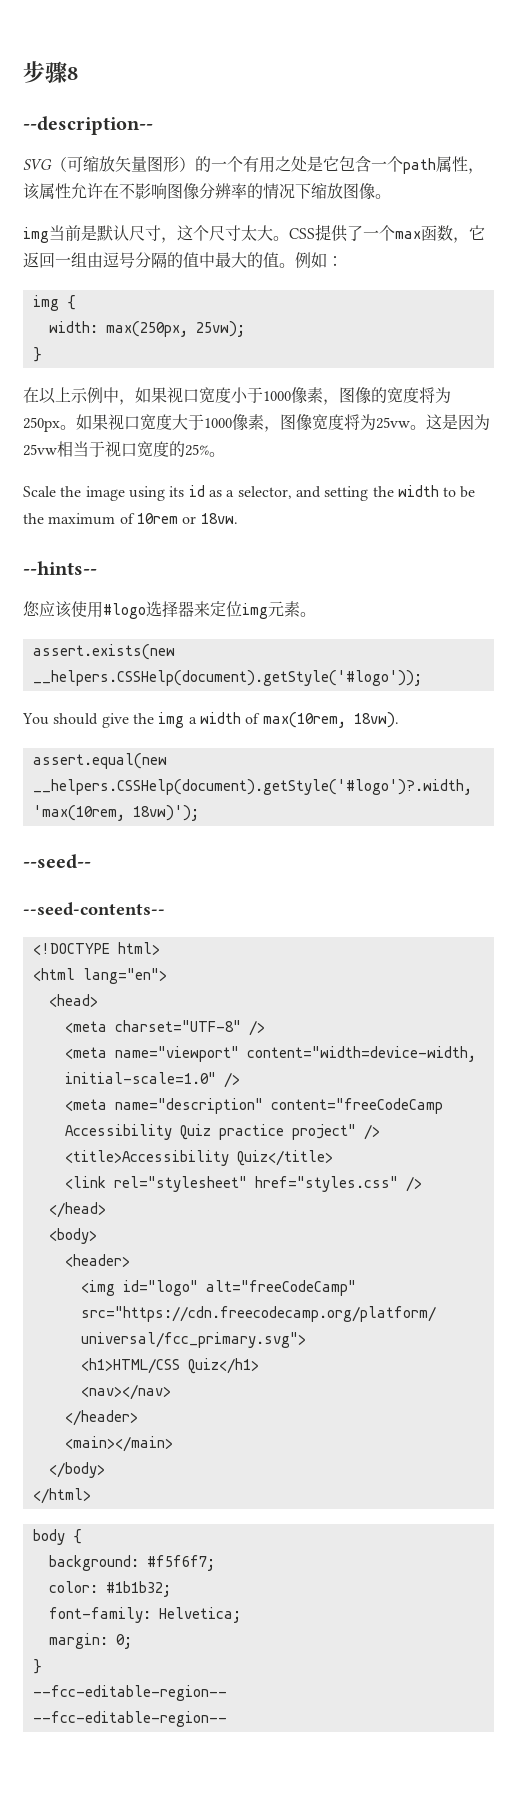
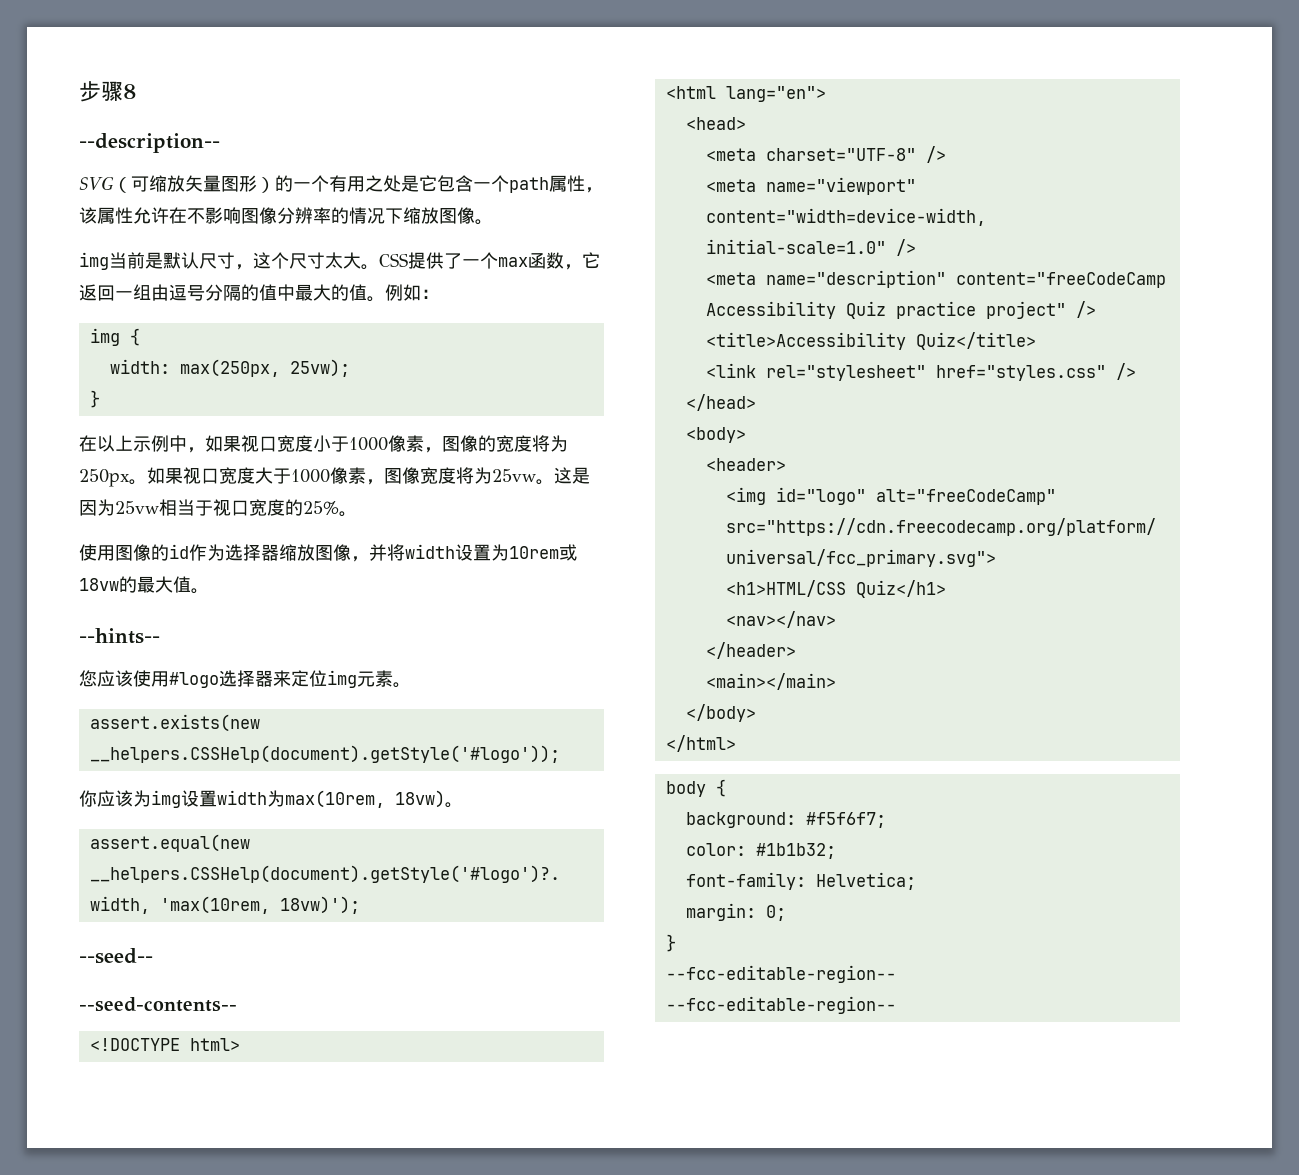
- Scale the image using its id as a selector, and setting the width to be the maximum of 10rem or 18vw.
+ 使用图像的id作为选择器缩放图像，并将width设置为10rem或18vw的最大值。
- You should give the img a width of max(10rem, 18vw).
+ 你应该为img设置width为max(10rem, 18vw)。

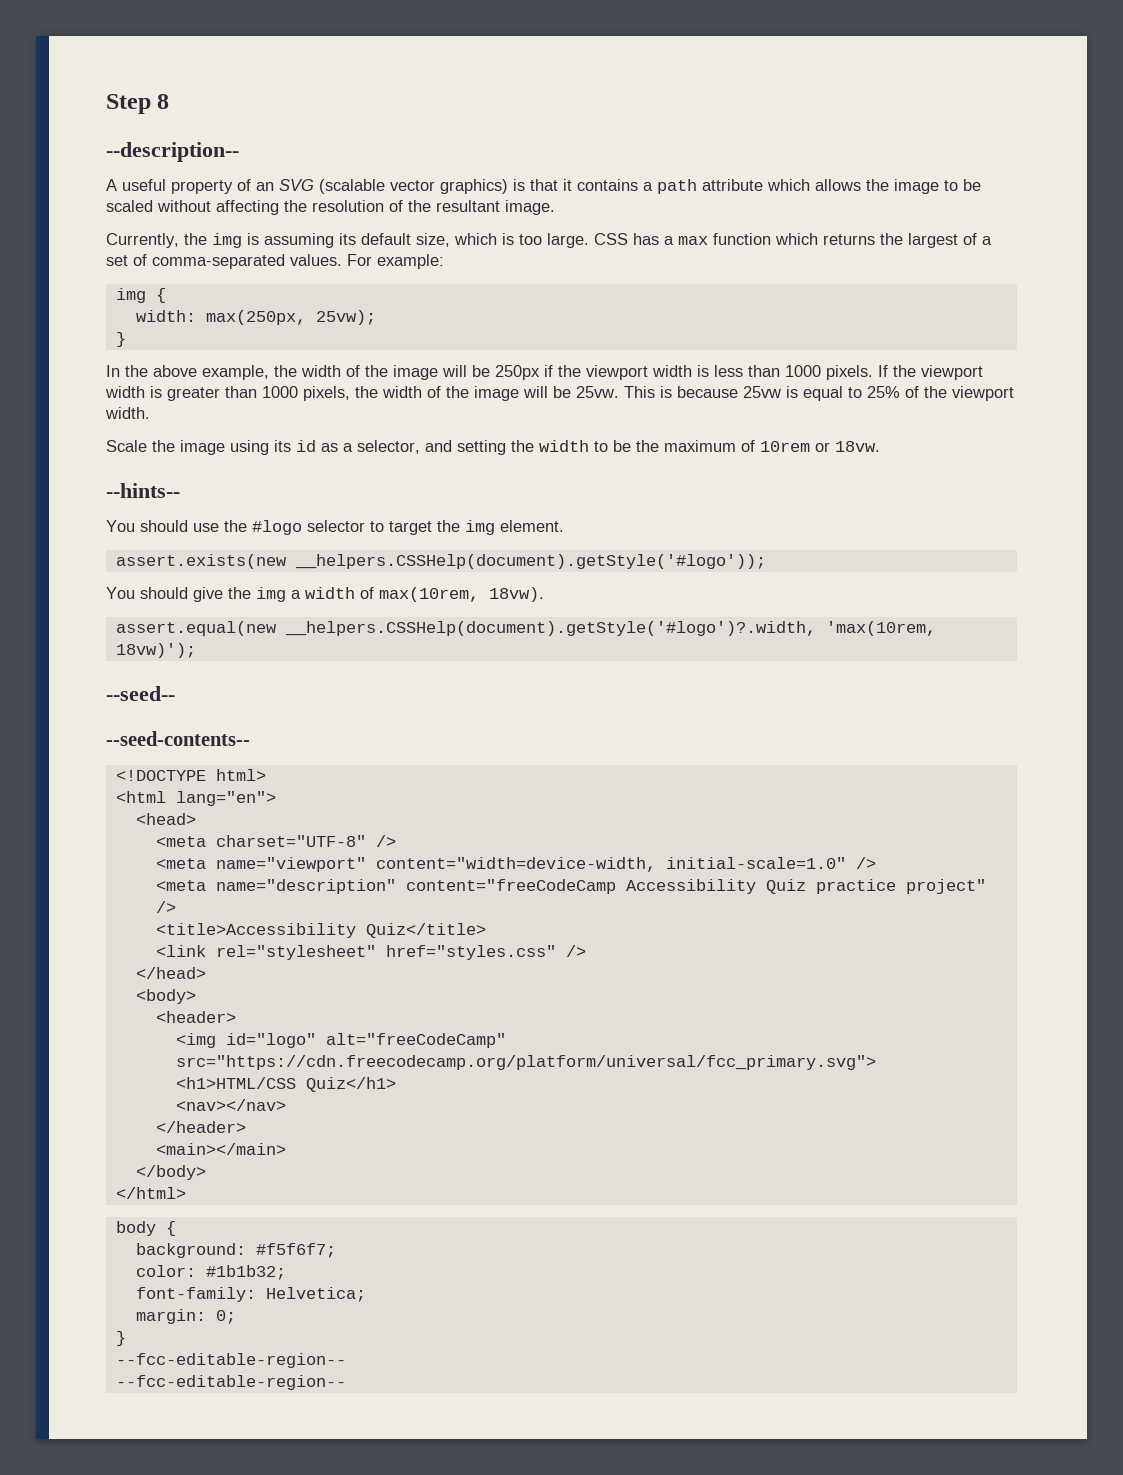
- 步骤8
+ Step 8
- SVG（可缩放矢量图形）的一个有用之处是它包含一个path属性，该属性允许在不影响图像分辨率的情况下缩放图像。
- img当前是默认尺寸，这个尺寸太大。CSS提供了一个max函数，它返回一组由逗号分隔的值中最大的值。例如：
+ A useful property of an SVG (scalable vector graphics) is that it contains a path attribute which allows the image to be scaled without affecting the resolution of the resultant image.
+ Currently, the img is assuming its default size, which is too large. CSS has a max function which returns the largest of a set of comma-separated values. For example:
- 在以上示例中，如果视口宽度小于1000像素，图像的宽度将为250px。如果视口宽度大于1000像素，图像宽度将为25vw。这是因为25vw相当于视口宽度的25%。
- 使用图像的id作为选择器缩放图像，并将width设置为10rem或18vw的最大值。
+ In the above example, the width of the image will be 250px if the viewport width is less than 1000 pixels. If the viewport width is greater than 1000 pixels, the width of the image will be 25vw. This is because 25vw is equal to 25% of the viewport width.
+ Scale the image using its id as a selector, and setting the width to be the maximum of 10rem or 18vw.
  --hints--
- 您应该使用#logo选择器来定位img元素。
+ You should use the #logo selector to target the img element.
  assert.exists(new __helpers.CSSHelp(document).getStyle('#logo'));
- 你应该为img设置width为max(10rem, 18vw)。
+ You should give the img a width of max(10rem, 18vw).

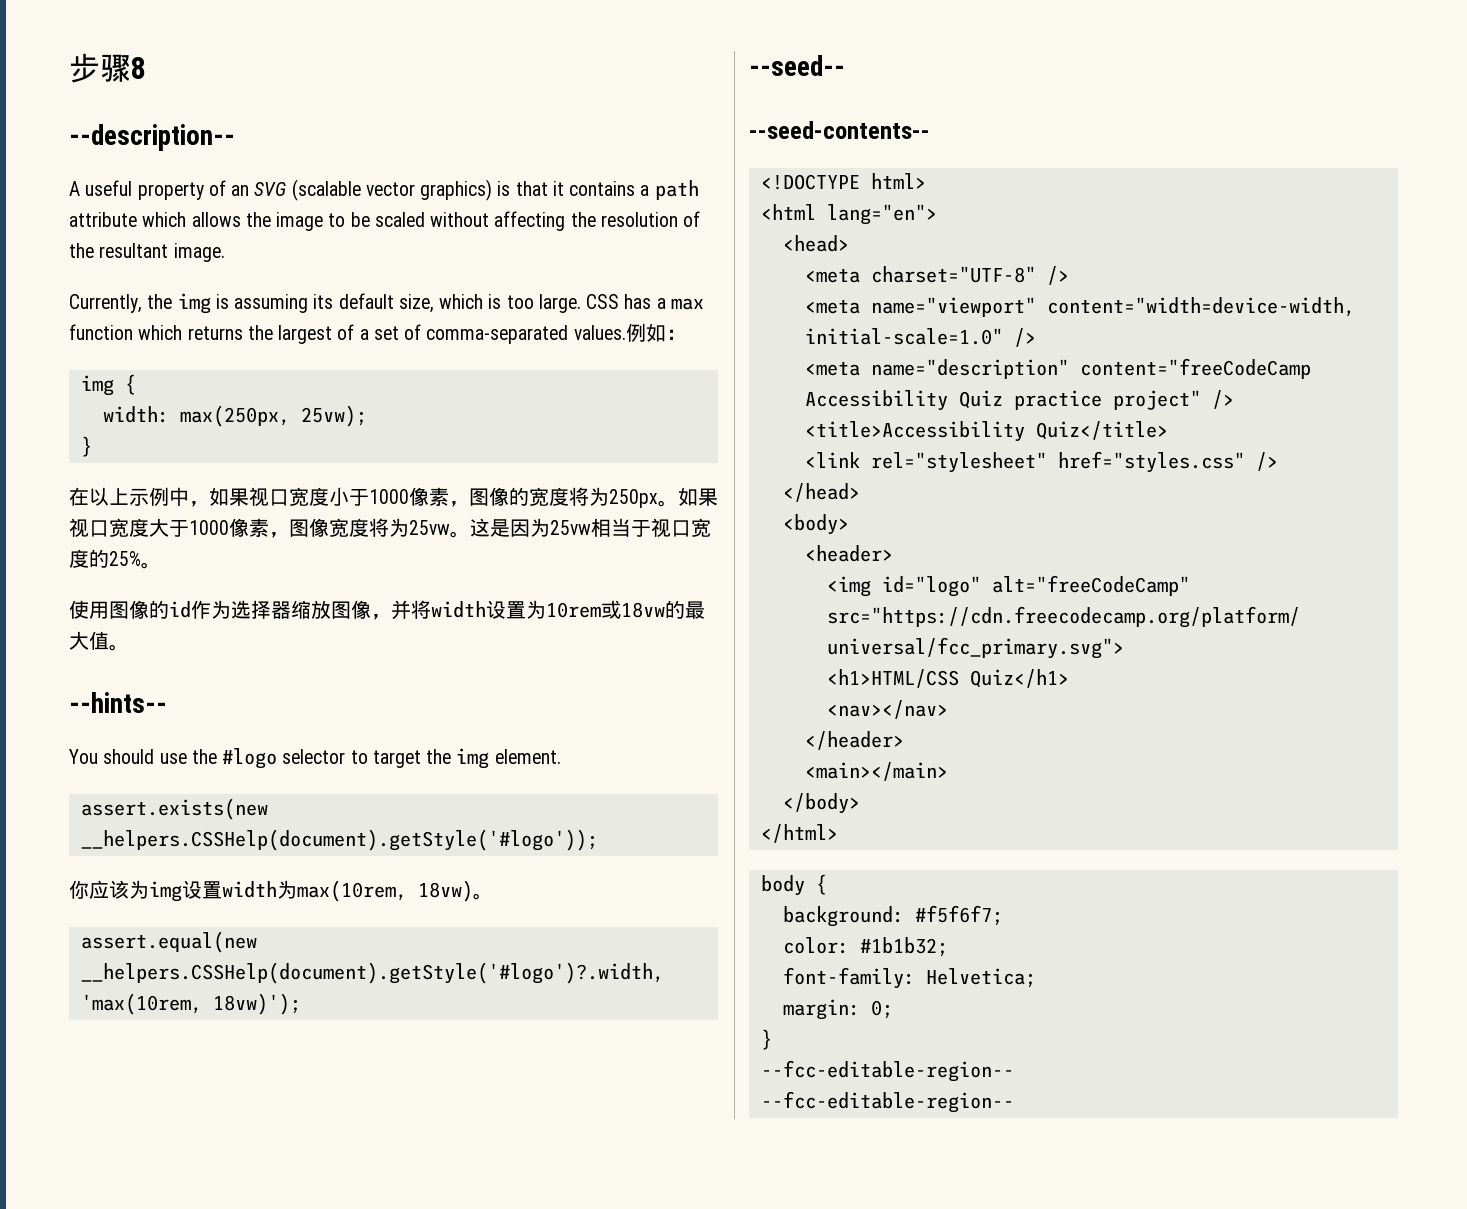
- Step 8
+ 步骤8
- For example:
+ 例如：
- In the above example, the width of the image will be 250px if the viewport width is less than 1000 pixels. If the viewport width is greater than 1000 pixels, the width of the image will be 25vw. This is because 25vw is equal to 25% of the viewport width.
- Scale the image using its id as a selector, and setting the width to be the maximum of 10rem or 18vw.
+ 在以上示例中，如果视口宽度小于1000像素，图像的宽度将为250px。如果视口宽度大于1000像素，图像宽度将为25vw。这是因为25vw相当于视口宽度的25%。
+ 使用图像的id作为选择器缩放图像，并将width设置为10rem或18vw的最大值。
- You should give the img a width of max(10rem, 18vw).
+ 你应该为img设置width为max(10rem, 18vw)。

